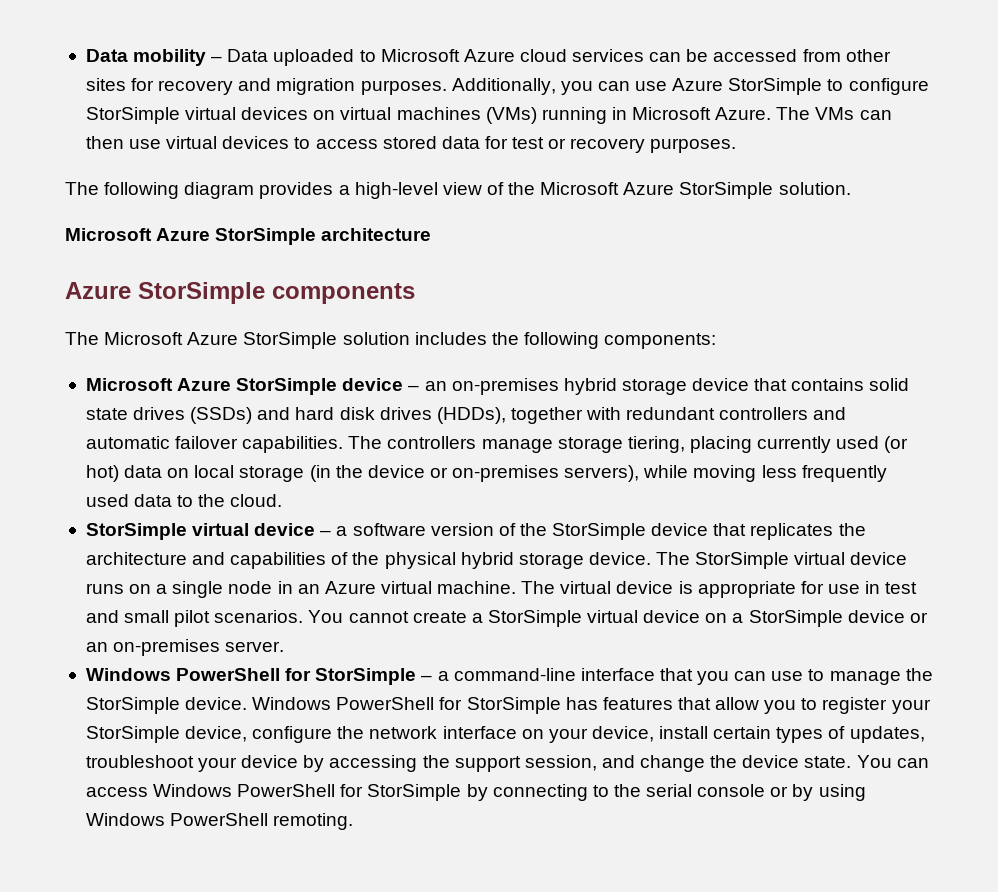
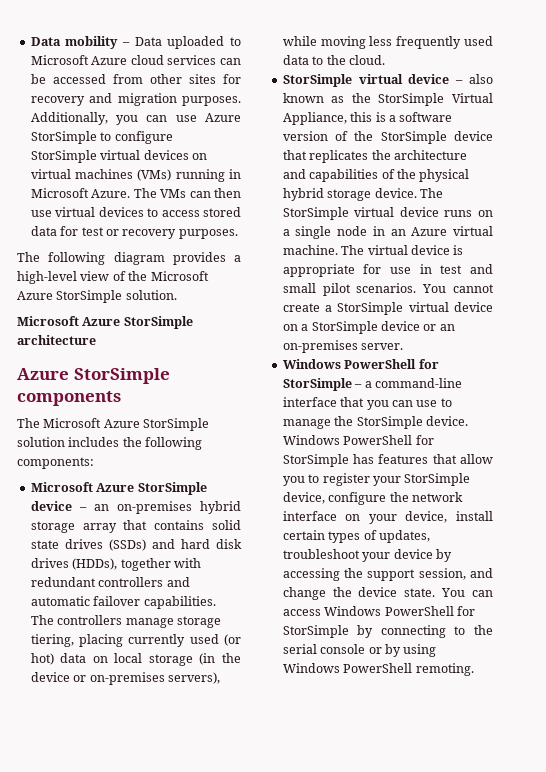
- Microsoft Azure StorSimple device – an on-premises hybrid storage device that contains solid state drives (SSDs) and hard disk drives (HDDs), together with redundant controllers and automatic failover capabilities.
+ Microsoft Azure StorSimple device – an on-premises hybrid storage array that contains solid state drives (SSDs) and hard disk drives (HDDs), together with redundant controllers and automatic failover capabilities.
- StorSimple virtual device – a software version of the StorSimple device that replicates the architecture and capabilities of the physical hybrid storage device.
+ StorSimple virtual device – also known as the StorSimple Virtual Appliance, this is a software version of the StorSimple device that replicates the architecture and capabilities of the physical hybrid storage device.

